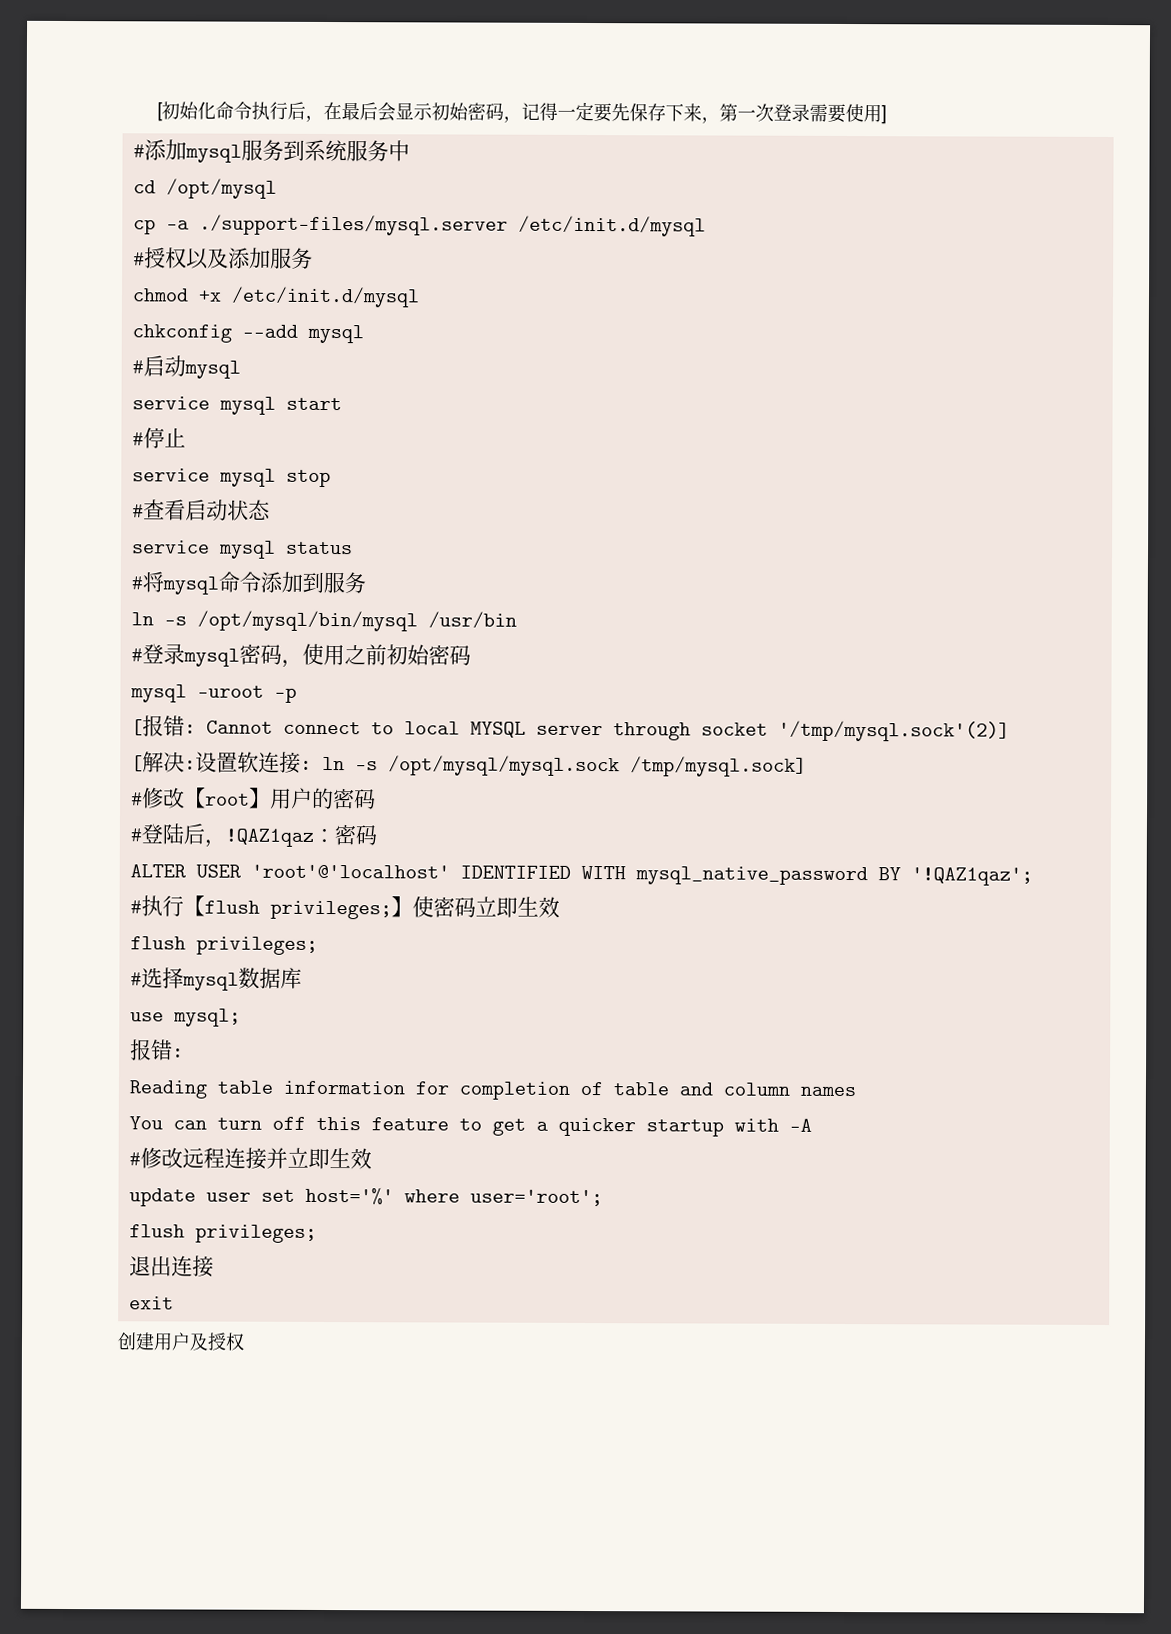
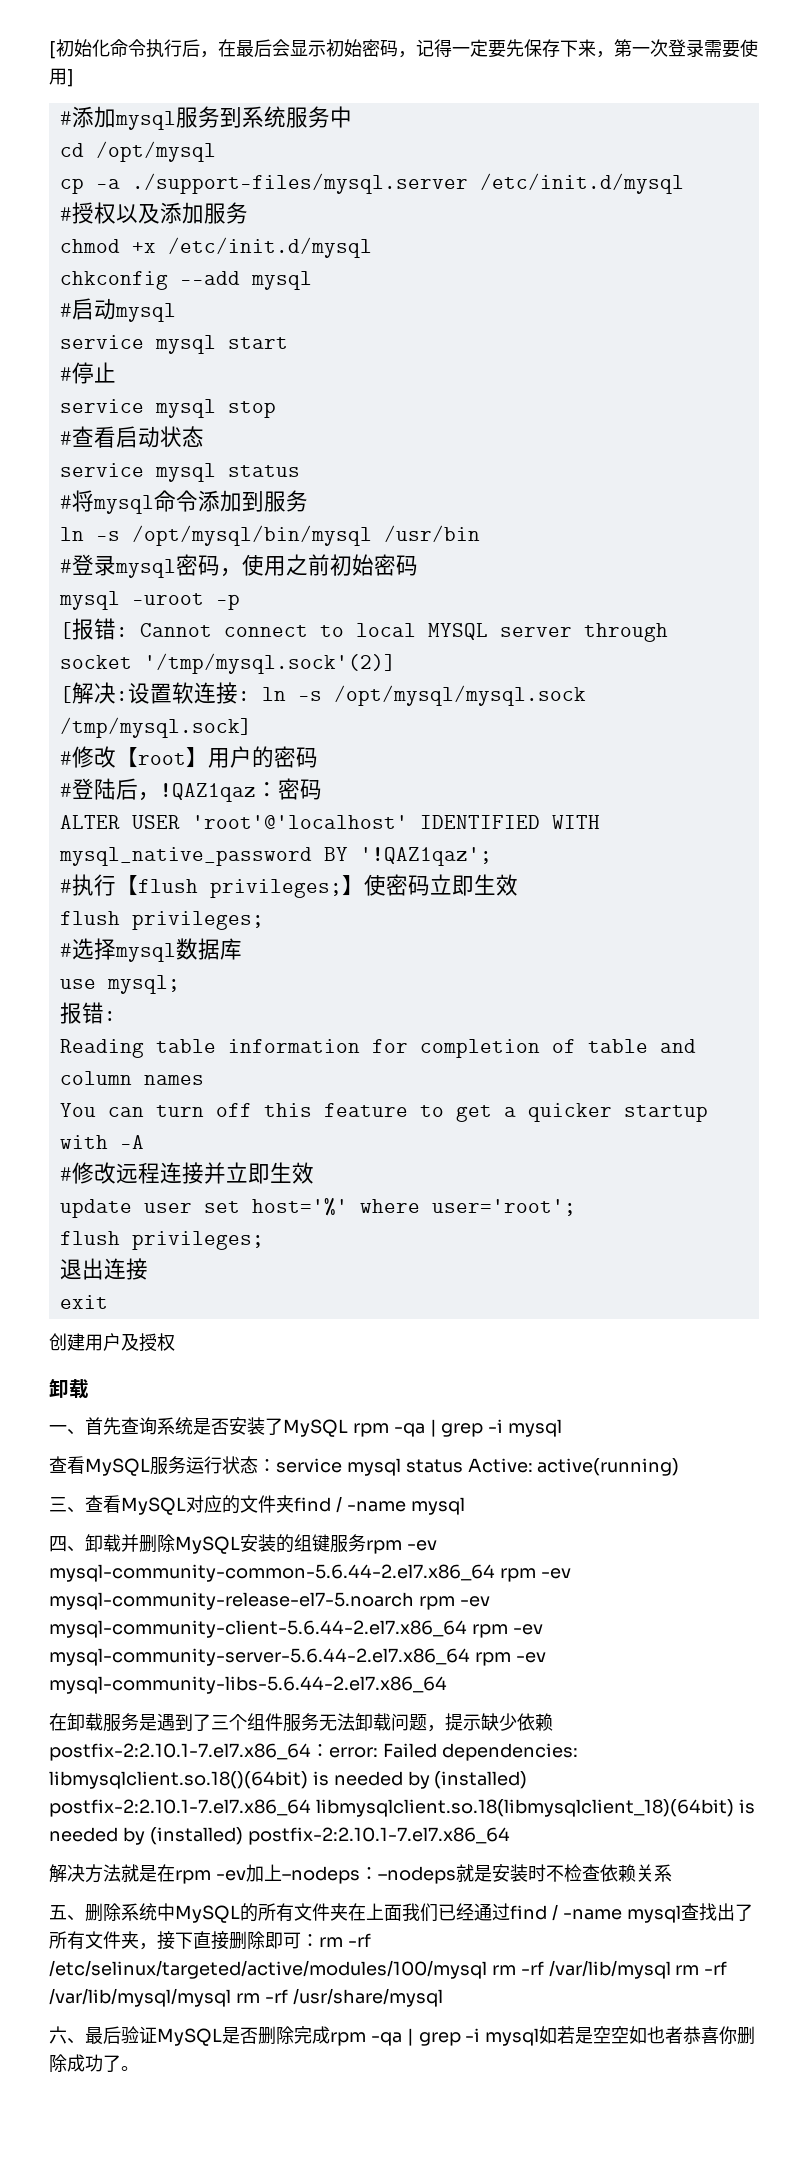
  创建用户及授权
+ 卸载
+ 一、首先查询系统是否安装了MySQL rpm -qa | grep -i mysql
+ 查看MySQL服务运行状态：service mysql status Active: active(running)
+ 三、查看MySQL对应的文件夹find / -name mysql
+ 四、卸载并删除MySQL安装的组键服务rpm -ev mysql-community-common-5.6.44-2.el7.x86_64 rpm -ev mysql-community-release-el7-5.noarch rpm -ev mysql-community-client-5.6.44-2.el7.x86_64 rpm -ev mysql-community-server-5.6.44-2.el7.x86_64 rpm -ev mysql-community-libs-5.6.44-2.el7.x86_64
+ 在卸载服务是遇到了三个组件服务无法卸载问题，提示缺少依赖postfix-2:2.10.1-7.el7.x86_64：error: Failed dependencies: libmysqlclient.so.18()(64bit) is needed by (installed) postfix-2:2.10.1-7.el7.x86_64 libmysqlclient.so.18(libmysqlclient_18)(64bit) is needed by (installed) postfix-2:2.10.1-7.el7.x86_64
+ 解决方法就是在rpm -ev加上–nodeps：–nodeps就是安装时不检查依赖关系
+ 五、删除系统中MySQL的所有文件夹在上面我们已经通过find / -name mysql查找出了所有文件夹，接下直接删除即可：rm -rf /etc/selinux/targeted/active/modules/100/mysql rm -rf /var/lib/mysql rm -rf /var/lib/mysql/mysql rm -rf /usr/share/mysql
+ 六、最后验证MySQL是否删除完成rpm -qa | grep -i mysql如若是空空如也者恭喜你删除成功了。

